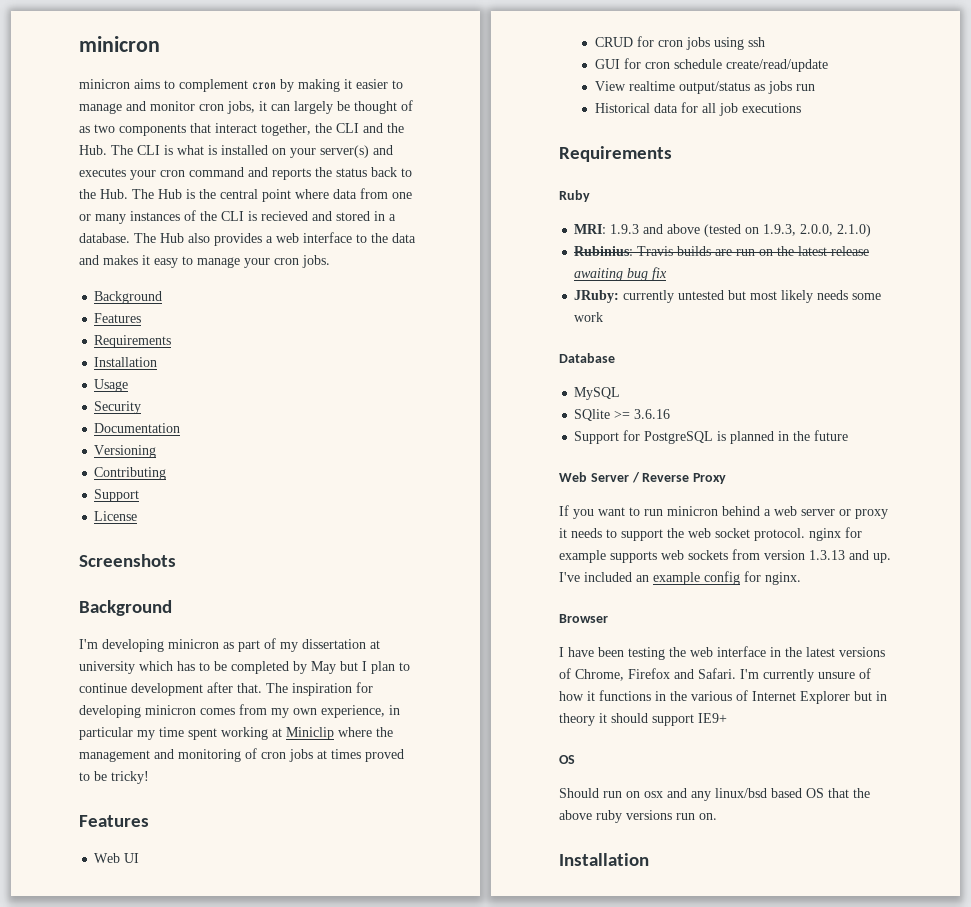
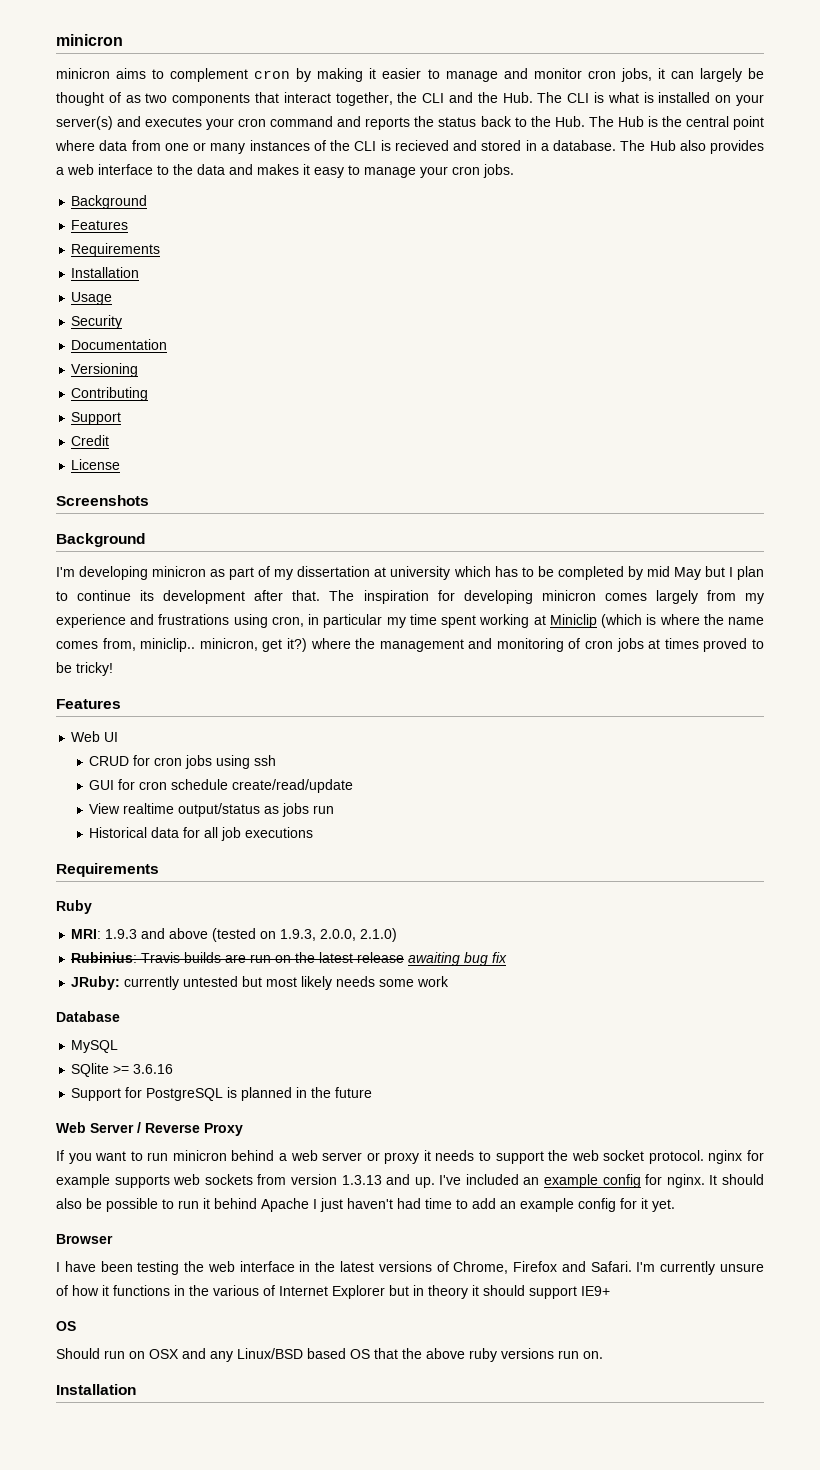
+ Credit
- I'm developing minicron as part of my dissertation at university which has to be completed by May but I plan to continue development after that.
+ I'm developing minicron as part of my dissertation at university which has to be completed by mid May but I plan to continue its development after that.
- The inspiration for developing minicron comes from my own experience, in particular my time spent working at Miniclip where the management and monitoring of cron jobs at times proved to be tricky!
+ The inspiration for developing minicron comes largely from my experience and frustrations using cron, in particular my time spent working at Miniclip (which is where the name comes from, miniclip.. minicron, get it?) where the management and monitoring of cron jobs at times proved to be tricky!
+ It should also be possible to run it behind Apache I just haven't had time to add an example config for it yet.
- Should run on osx and any linux/bsd based OS that the above ruby versions run on.
+ Should run on OSX and any Linux/BSD based OS that the above ruby versions run on.

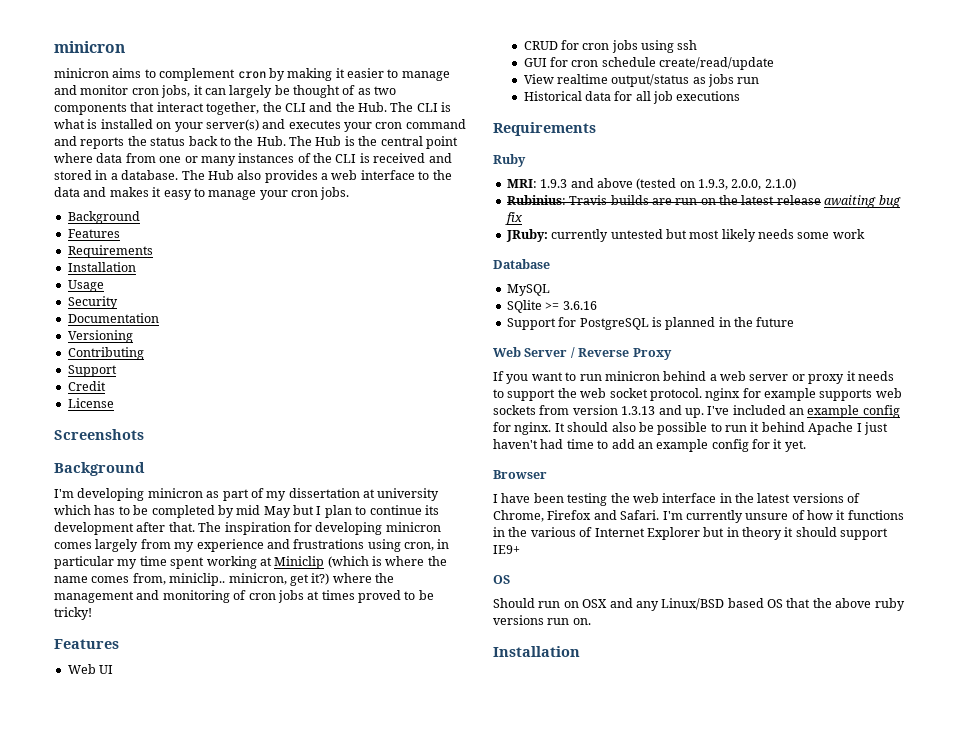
- minicron aims to complement cron by making it easier to manage and monitor cron jobs, it can largely be thought of as two components that interact together, the CLI and the Hub. The CLI is what is installed on your server(s) and executes your cron command and reports the status back to the Hub. The Hub is the central point where data from one or many instances of the CLI is recieved and stored in a database.
+ minicron aims to complement cron by making it easier to manage and monitor cron jobs, it can largely be thought of as two components that interact together, the CLI and the Hub. The CLI is what is installed on your server(s) and executes your cron command and reports the status back to the Hub. The Hub is the central point where data from one or many instances of the CLI is received and stored in a database.

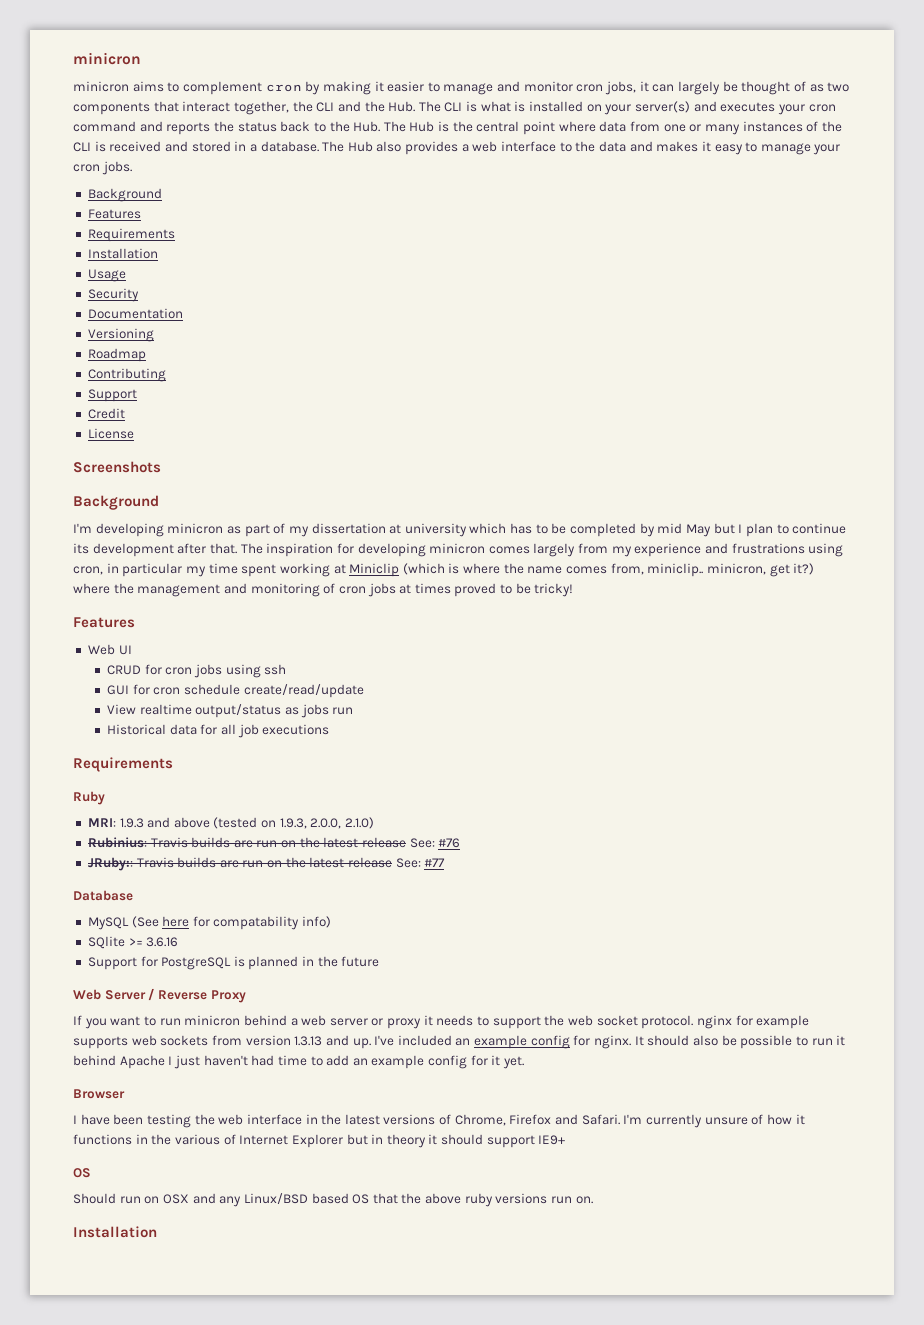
+ Roadmap
- Rubinius: Travis builds are run on the latest release awaiting bug fix
- JRuby: currently untested but most likely needs some work
+ Rubinius: Travis builds are run on the latest release See: #76
+ JRuby:: Travis builds are run on the latest release See: #77
  Database
- MySQL
+ MySQL (See here for compatability info)

